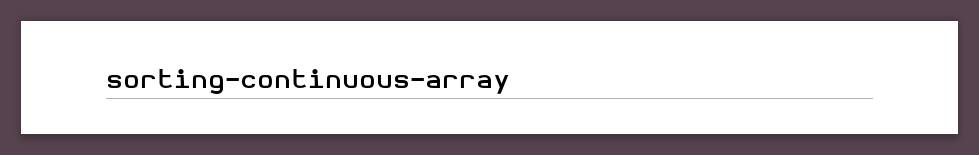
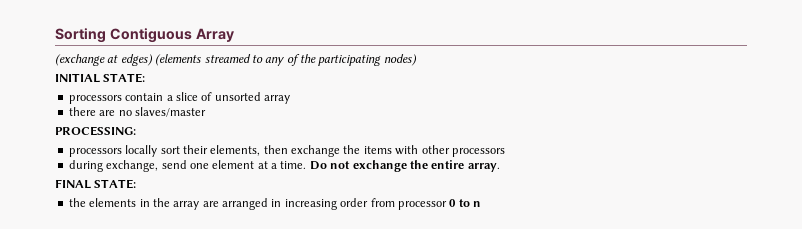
- sorting-continuous-array
+ Sorting Contiguous Array
+ (exchange at edges) (elements streamed to any of the participating nodes)
+ INITIAL STATE:
+ processors contain a slice of unsorted array
+ there are no slaves/master
+ PROCESSING:
+ processors locally sort their elements, then exchange the items with other processors
+ during exchange, send one element at a time. Do not exchange the entire array.
+ FINAL STATE:
+ the elements in the array are arranged in increasing order from processor 0 to n

